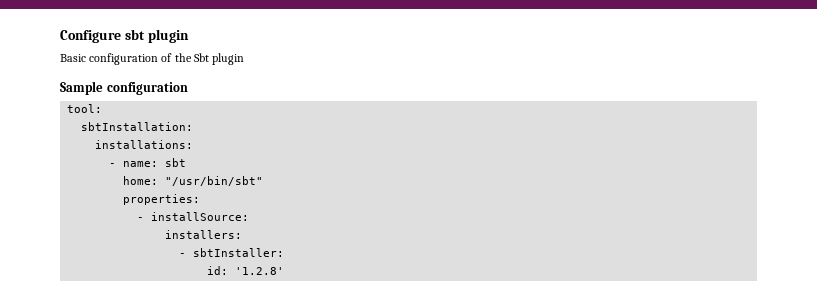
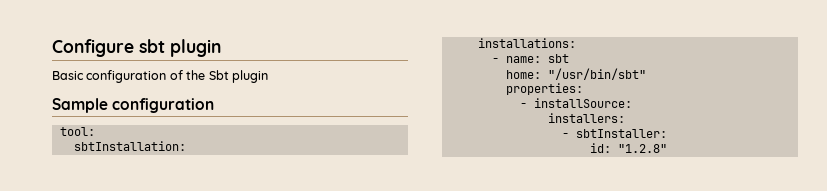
- id: '1.2.8'
+ id: "1.2.8"

